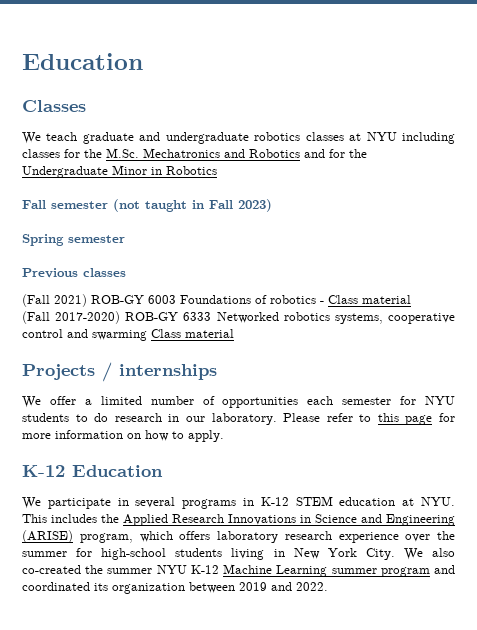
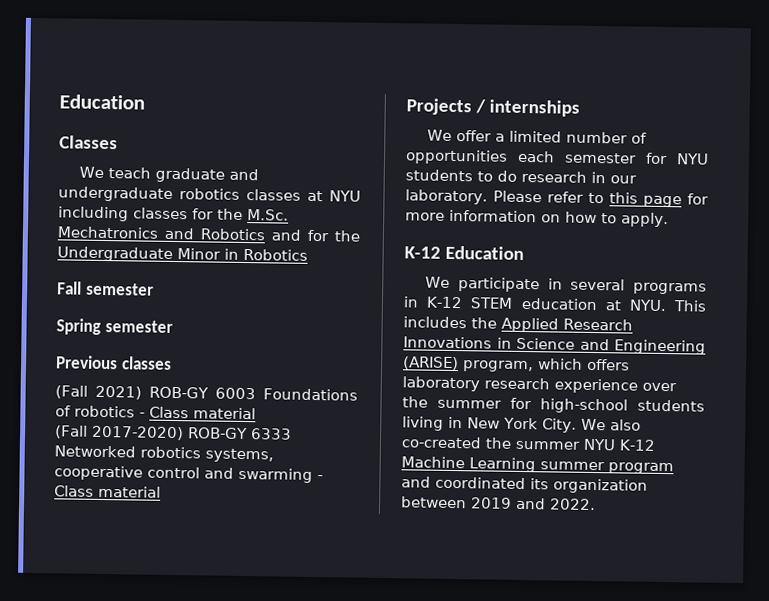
- Fall semester (not taught in Fall 2023)
+ Fall semester
- (Fall 2017-2020) ROB-GY 6333 Networked robotics systems, cooperative control and swarming Class material
+ (Fall 2017-2020) ROB-GY 6333 Networked robotics systems, cooperative control and swarming - Class material

